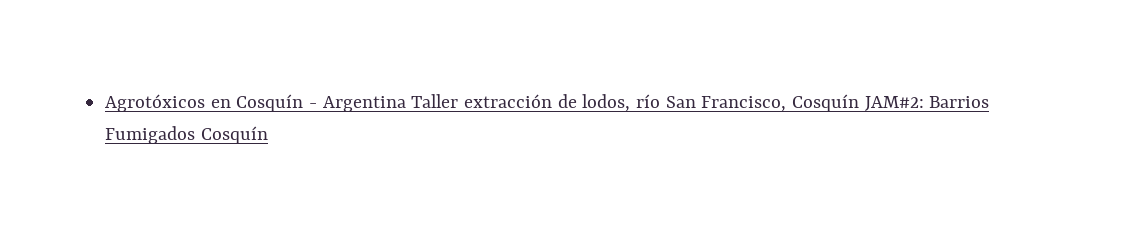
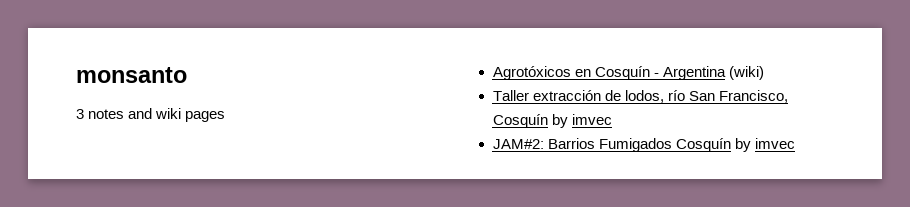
+ monsanto
+ 3 notes and wiki pages
- Agrotóxicos en Cosquín - Argentina Taller extracción de lodos, río San Francisco, Cosquín JAM#2: Barrios Fumigados Cosquín
+ Agrotóxicos en Cosquín - Argentina (wiki)
+ Taller extracción de lodos, río San Francisco, Cosquín by imvec
+ JAM#2: Barrios Fumigados Cosquín by imvec

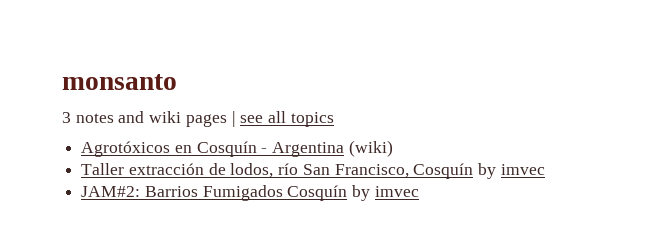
- 3 notes and wiki pages
+ 3 notes and wiki pages | see all topics

